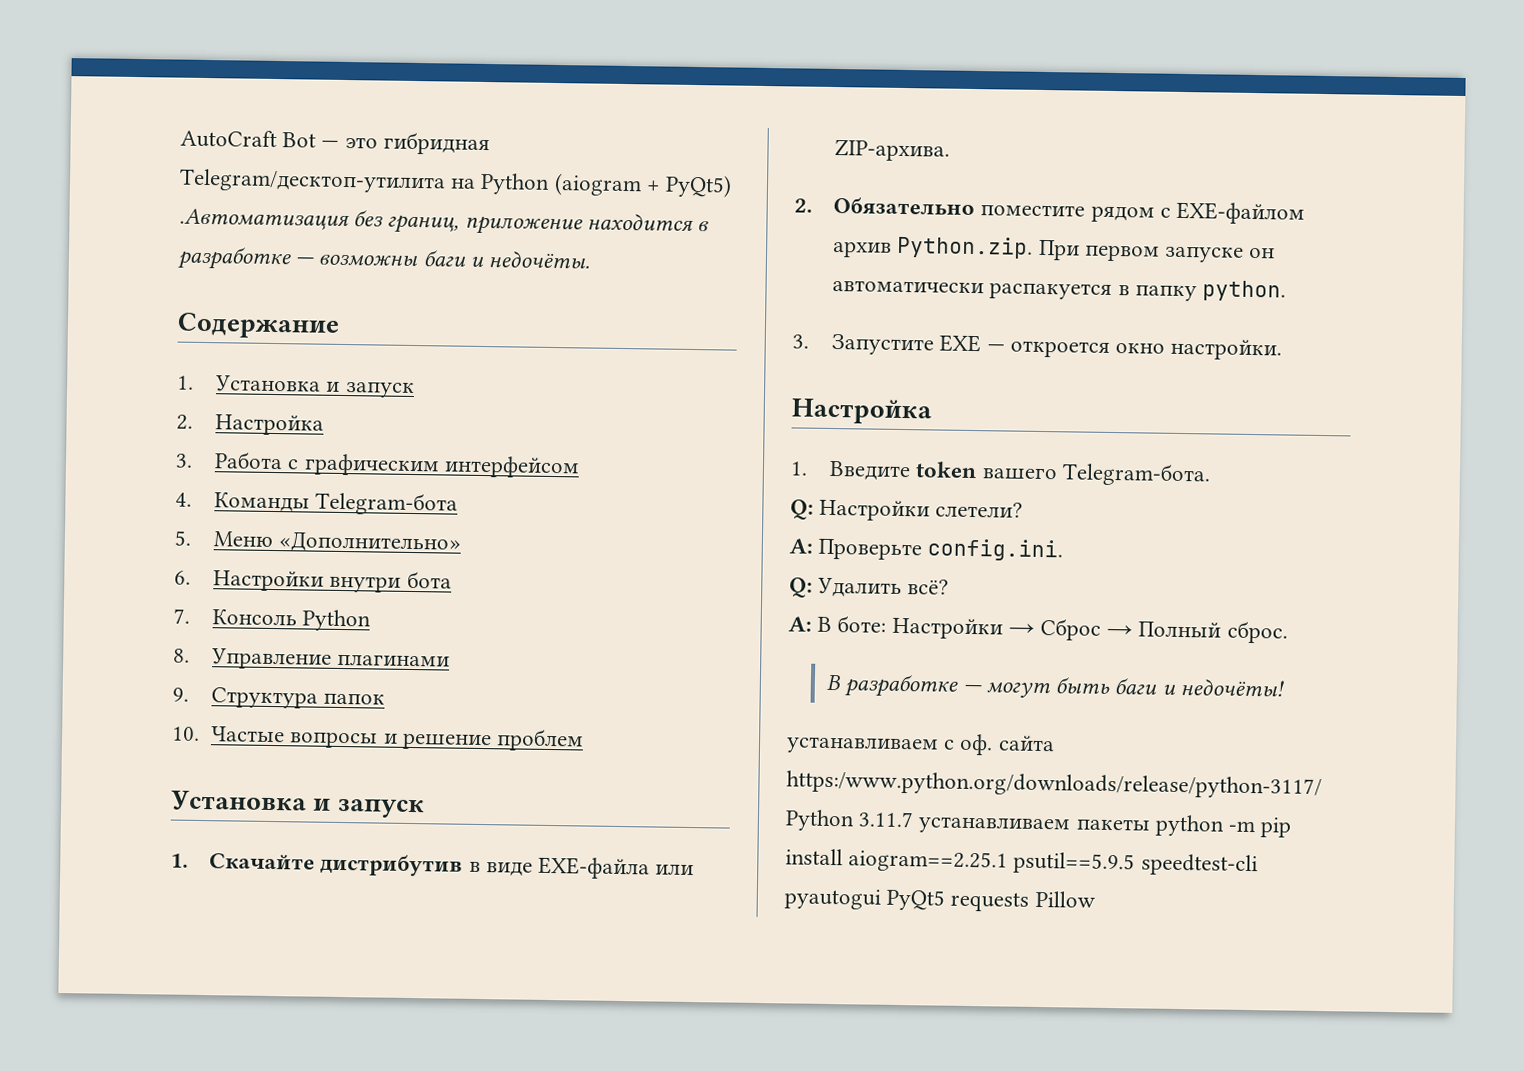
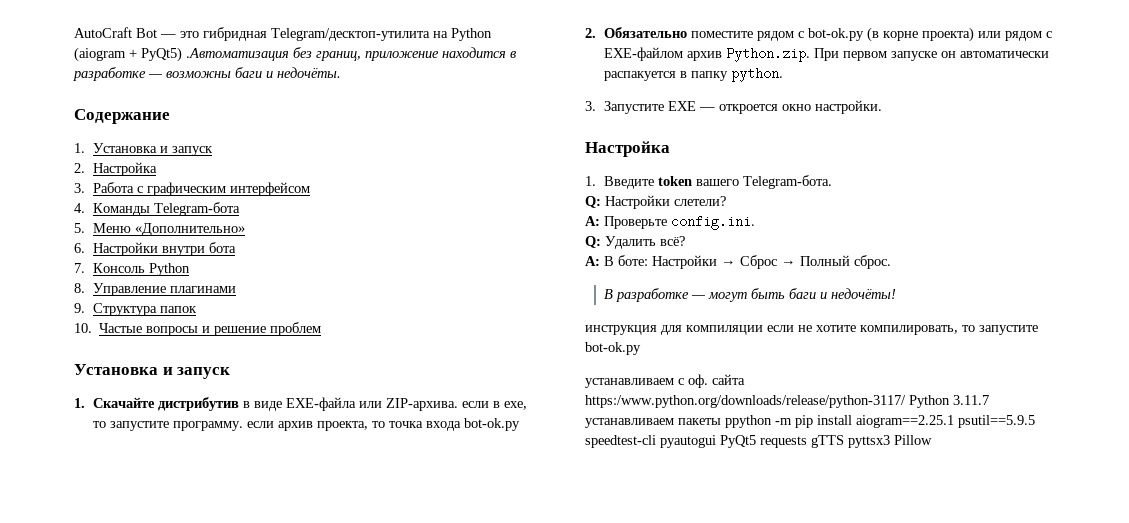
- 1. Скачайте дистрибутив в виде EXE-файла или ZIP-архива.
+ 1. Скачайте дистрибутив в виде EXE-файла или ZIP-архива. если в exe, то запустите программу. если архив проекта, то точка входа bot-ok.py
- 2. Обязательно поместите рядом с EXE-файлом архив Python.zip. При первом запуске он автоматически распакуется в папку python.
+ 2. Обязательно поместите рядом с bot-ok.py (в корне проекта) или рядом с EXE-файлом архив Python.zip. При первом запуске он автоматически распакуется в папку python.
+ инструкция для компиляции если не хотите компилировать, то запустите bot-ok.py
- устанавливаем с оф. сайта https:/www.python.org/downloads/release/python-3117/ Python 3.11.7 устанавливаем пакеты python -m pip install aiogram==2.25.1 psutil==5.9.5 speedtest-cli pyautogui PyQt5 requests Pillow
+ устанавливаем с оф. сайта https:/www.python.org/downloads/release/python-3117/ Python 3.11.7 устанавливаем пакеты ppython -m pip install aiogram==2.25.1 psutil==5.9.5 speedtest-cli pyautogui PyQt5 requests gTTS pyttsx3 Pillow

